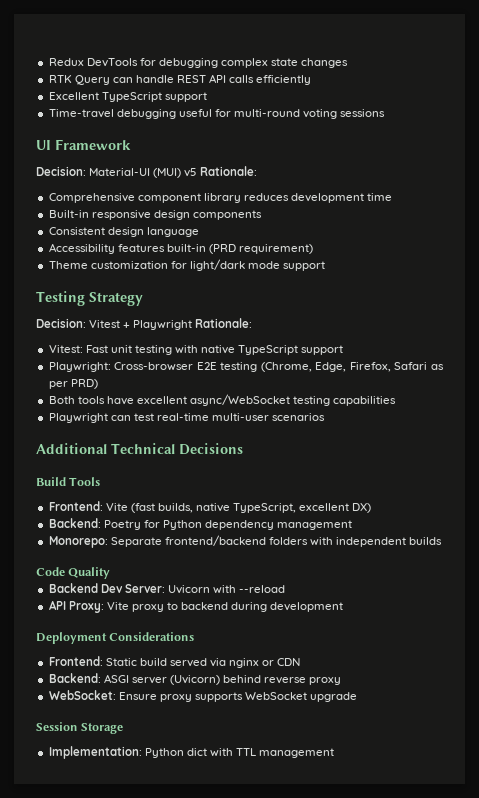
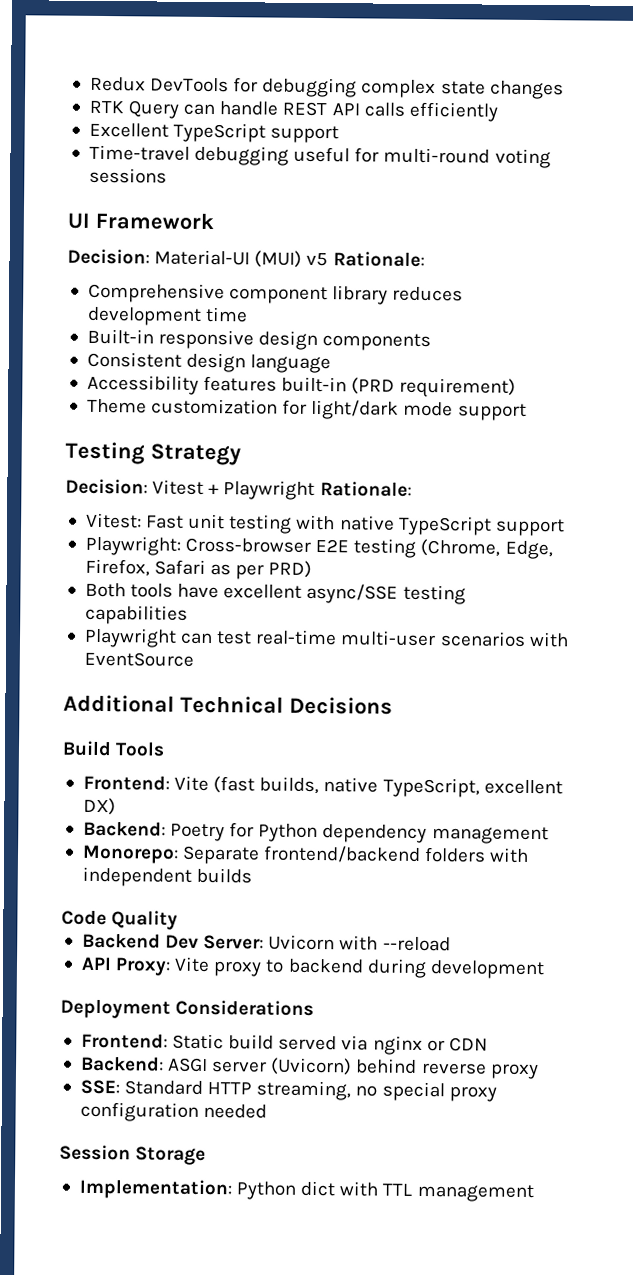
- Both tools have excellent async/WebSocket testing capabilities
+ Both tools have excellent async/SSE testing capabilities
- Playwright can test real-time multi-user scenarios
+ Playwright can test real-time multi-user scenarios with EventSource
- WebSocket: Ensure proxy supports WebSocket upgrade
+ SSE: Standard HTTP streaming, no special proxy configuration needed

